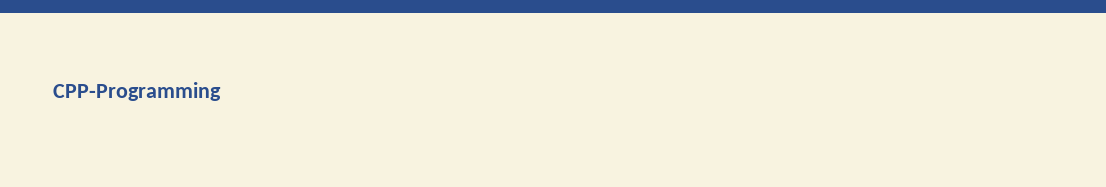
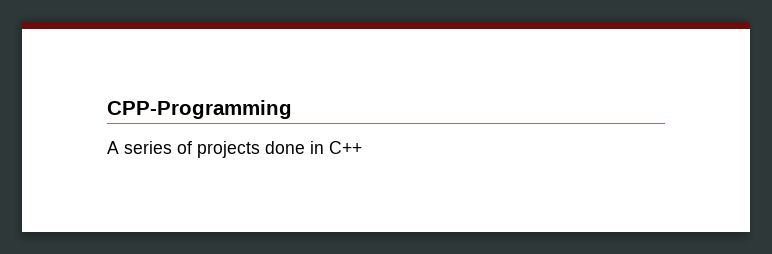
+ A series of projects done in C++

